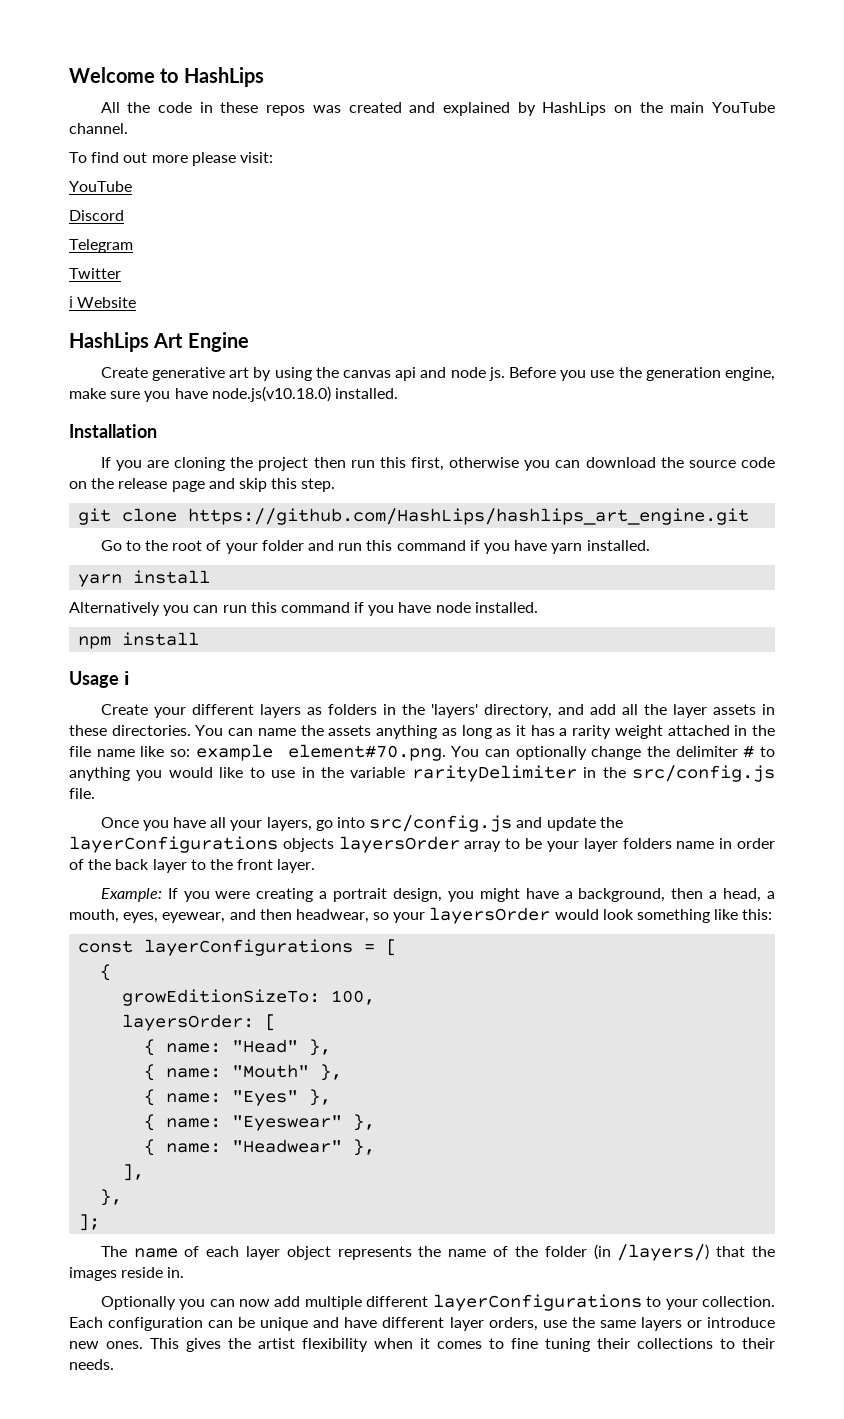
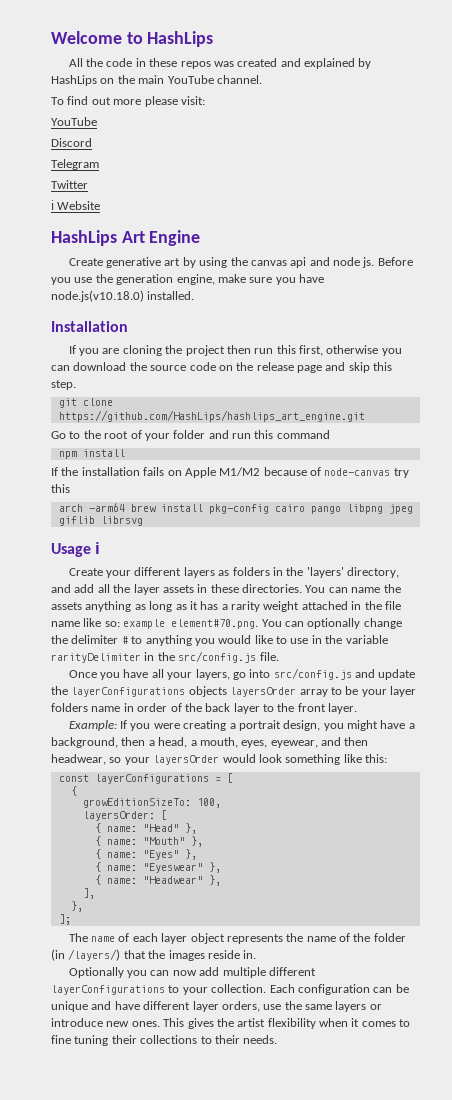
- Go to the root of your folder and run this command if you have yarn installed.
- yarn install
- Alternatively you can run this command if you have node installed.
+ Go to the root of your folder and run this command
  npm install
+ If the installation fails on Apple M1/M2 because of node-canvas try this
+ arch -arm64 brew install pkg-config cairo pango libpng jpeg giflib librsvg

